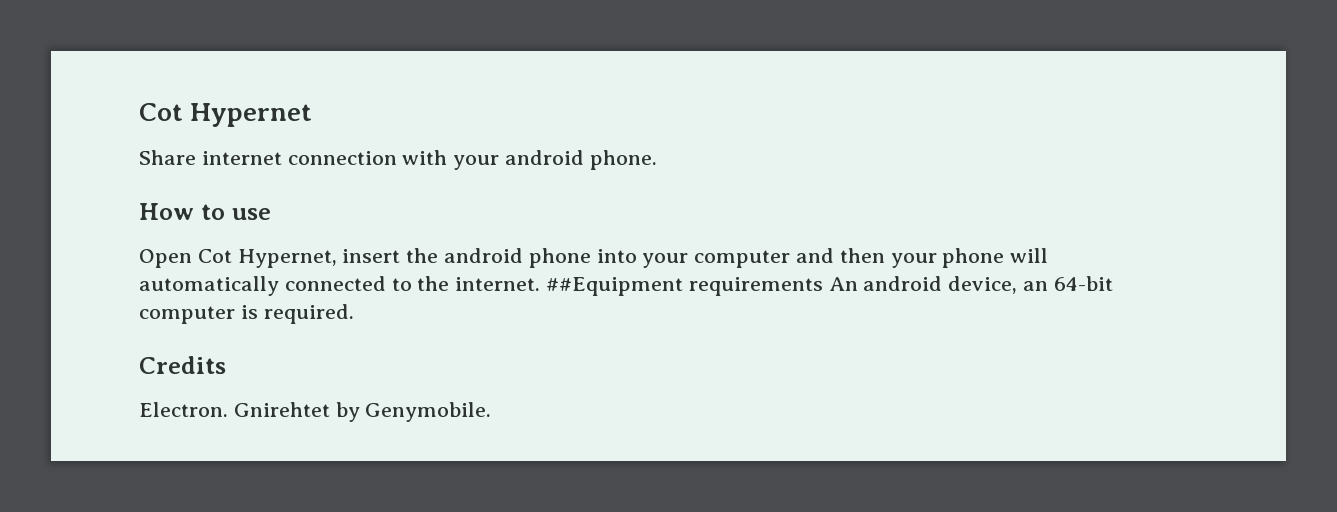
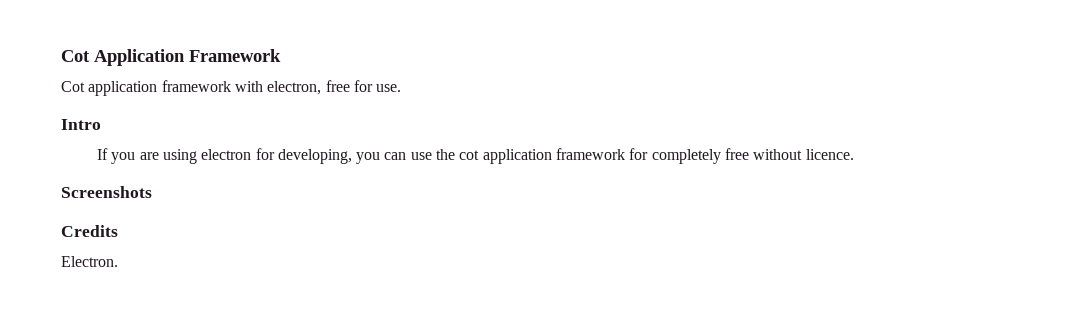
- Cot Hypernet
- Share internet connection with your android phone.
- How to use
- Open Cot Hypernet, insert the android phone into your computer and then your phone will automatically connected to the internet. ##Equipment requirements An android device, an 64-bit computer is required.
+ Cot Application Framework
+ Cot application framework with electron, free for use.
+ Intro
+ If you are using electron for developing, you can use the cot application framework for completely free without licence.
+ Screenshots
- Gnirehtet by Genymobile.

